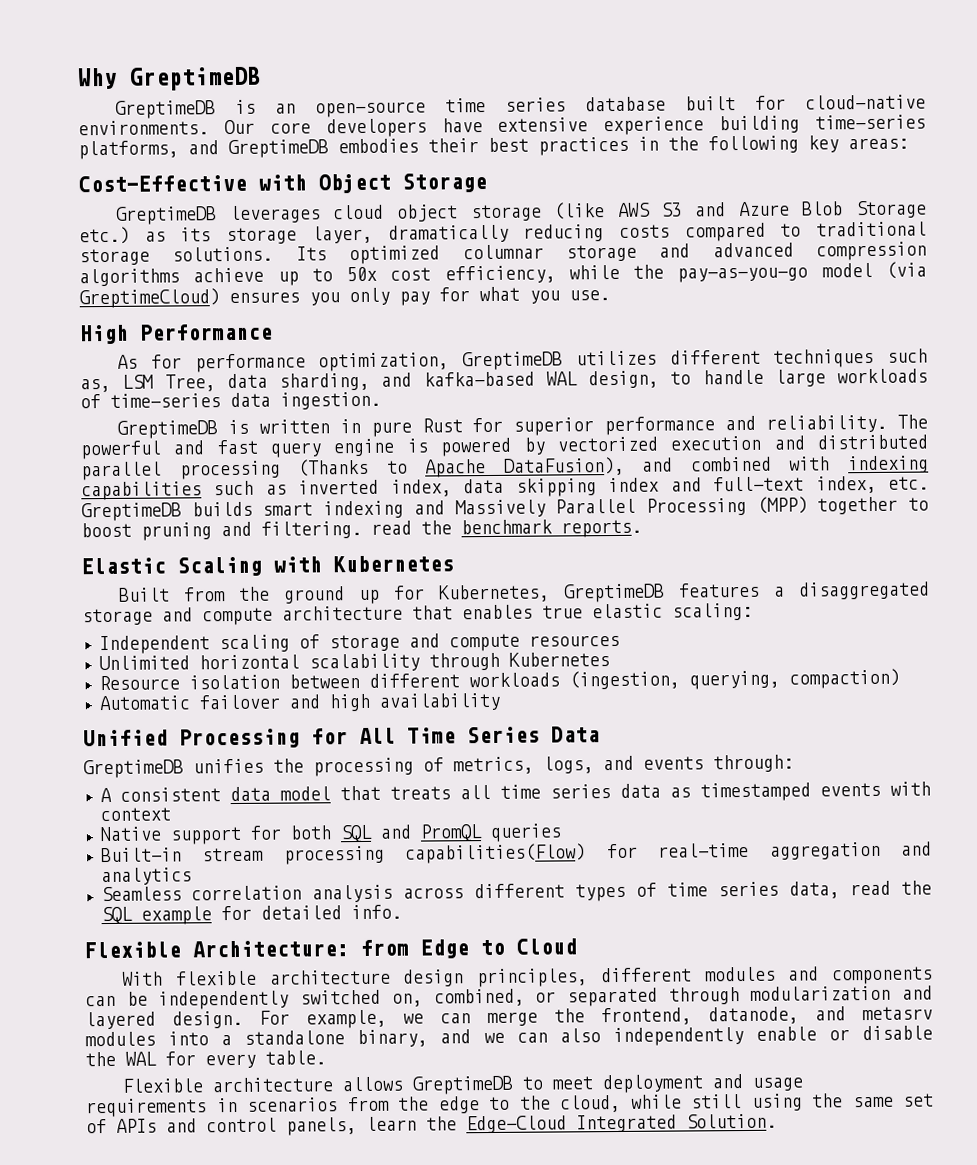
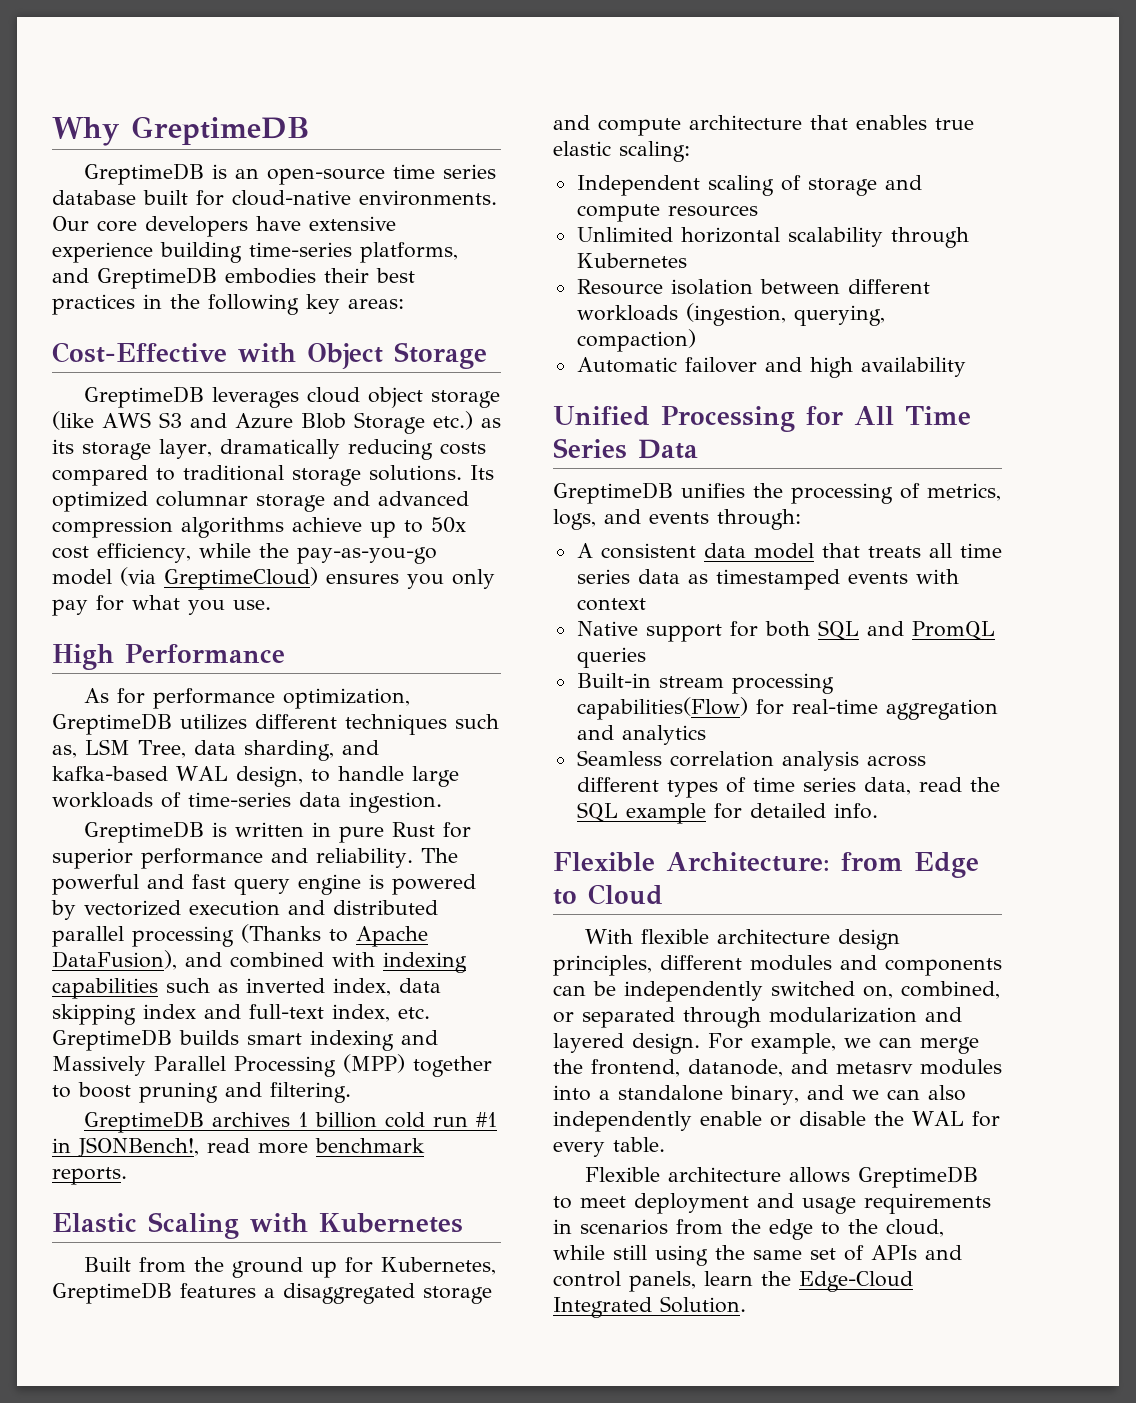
- The powerful and fast query engine is powered by vectorized execution and distributed parallel processing (Thanks to Apache DataFusion), and combined with indexing capabilities such as inverted index, data skipping index and full-text index, etc. GreptimeDB builds smart indexing and Massively Parallel Processing (MPP) together to boost pruning and filtering. read the benchmark reports.
+ The powerful and fast query engine is powered by vectorized execution and distributed parallel processing (Thanks to Apache DataFusion), and combined with indexing capabilities such as inverted index, data skipping index and full-text index, etc. GreptimeDB builds smart indexing and Massively Parallel Processing (MPP) together to boost pruning and filtering.
+ GreptimeDB archives 1 billion cold run #1 in JSONBench!, read more benchmark reports.

